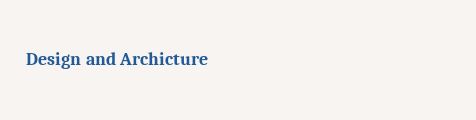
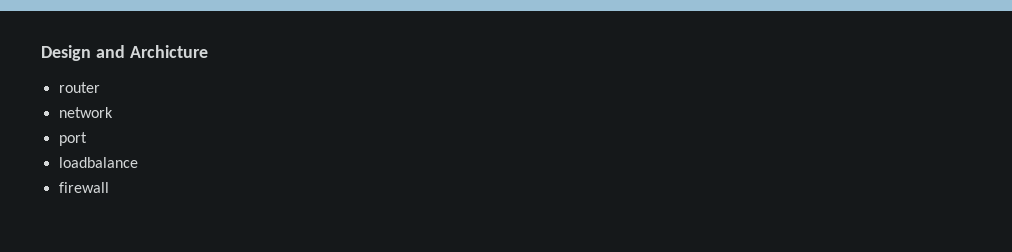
+ router
+ network
+ port
+ loadbalance
+ firewall

